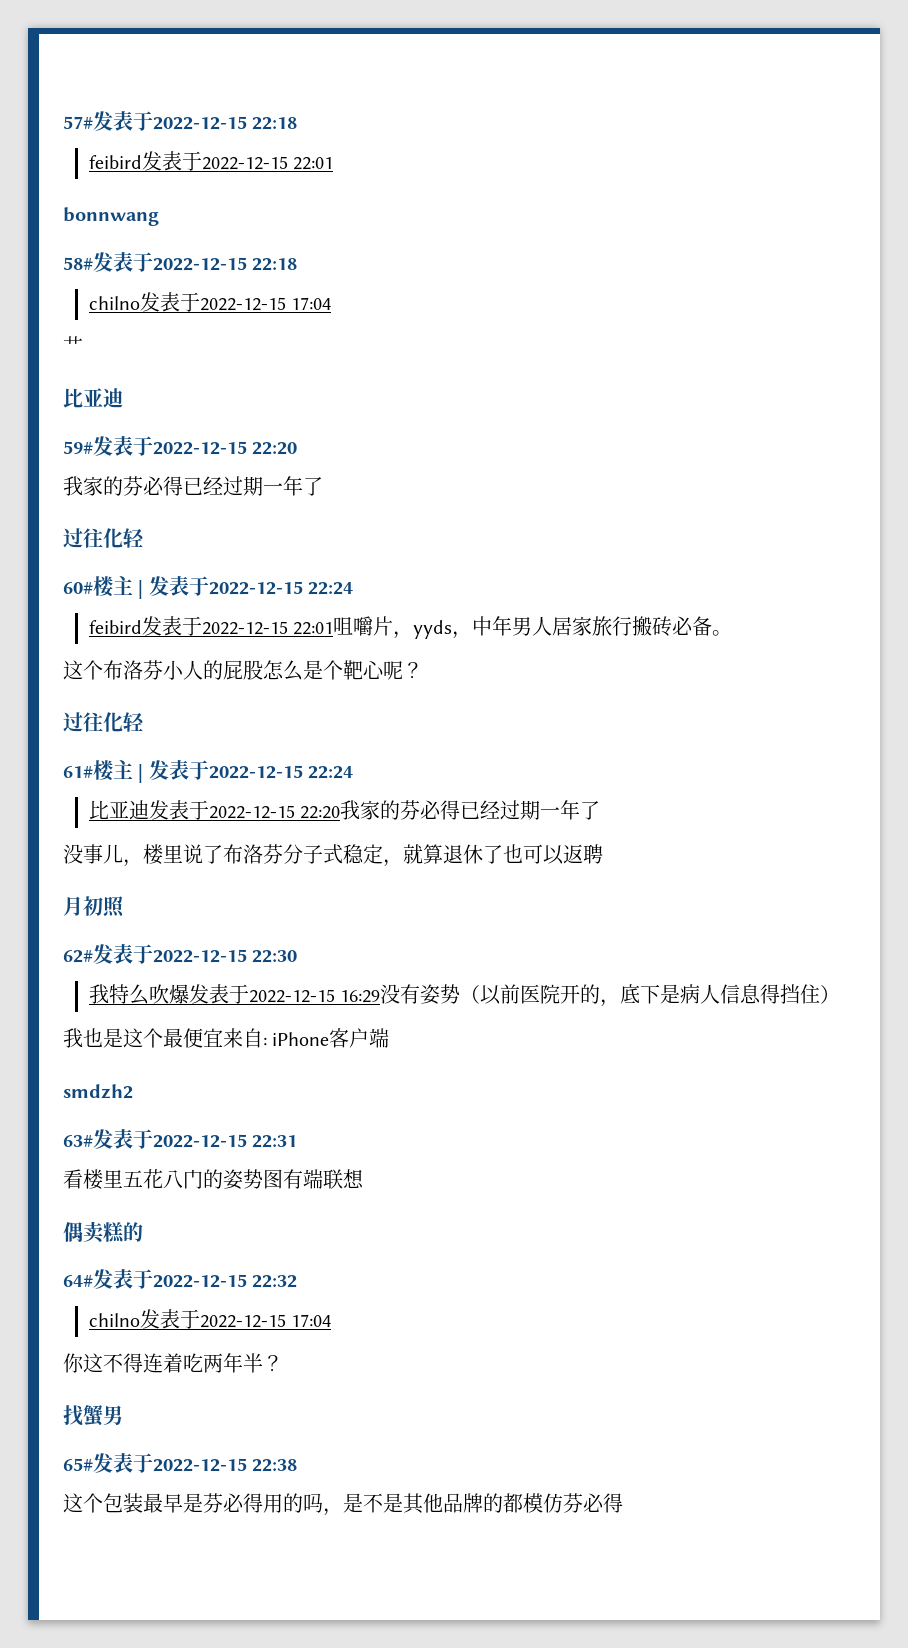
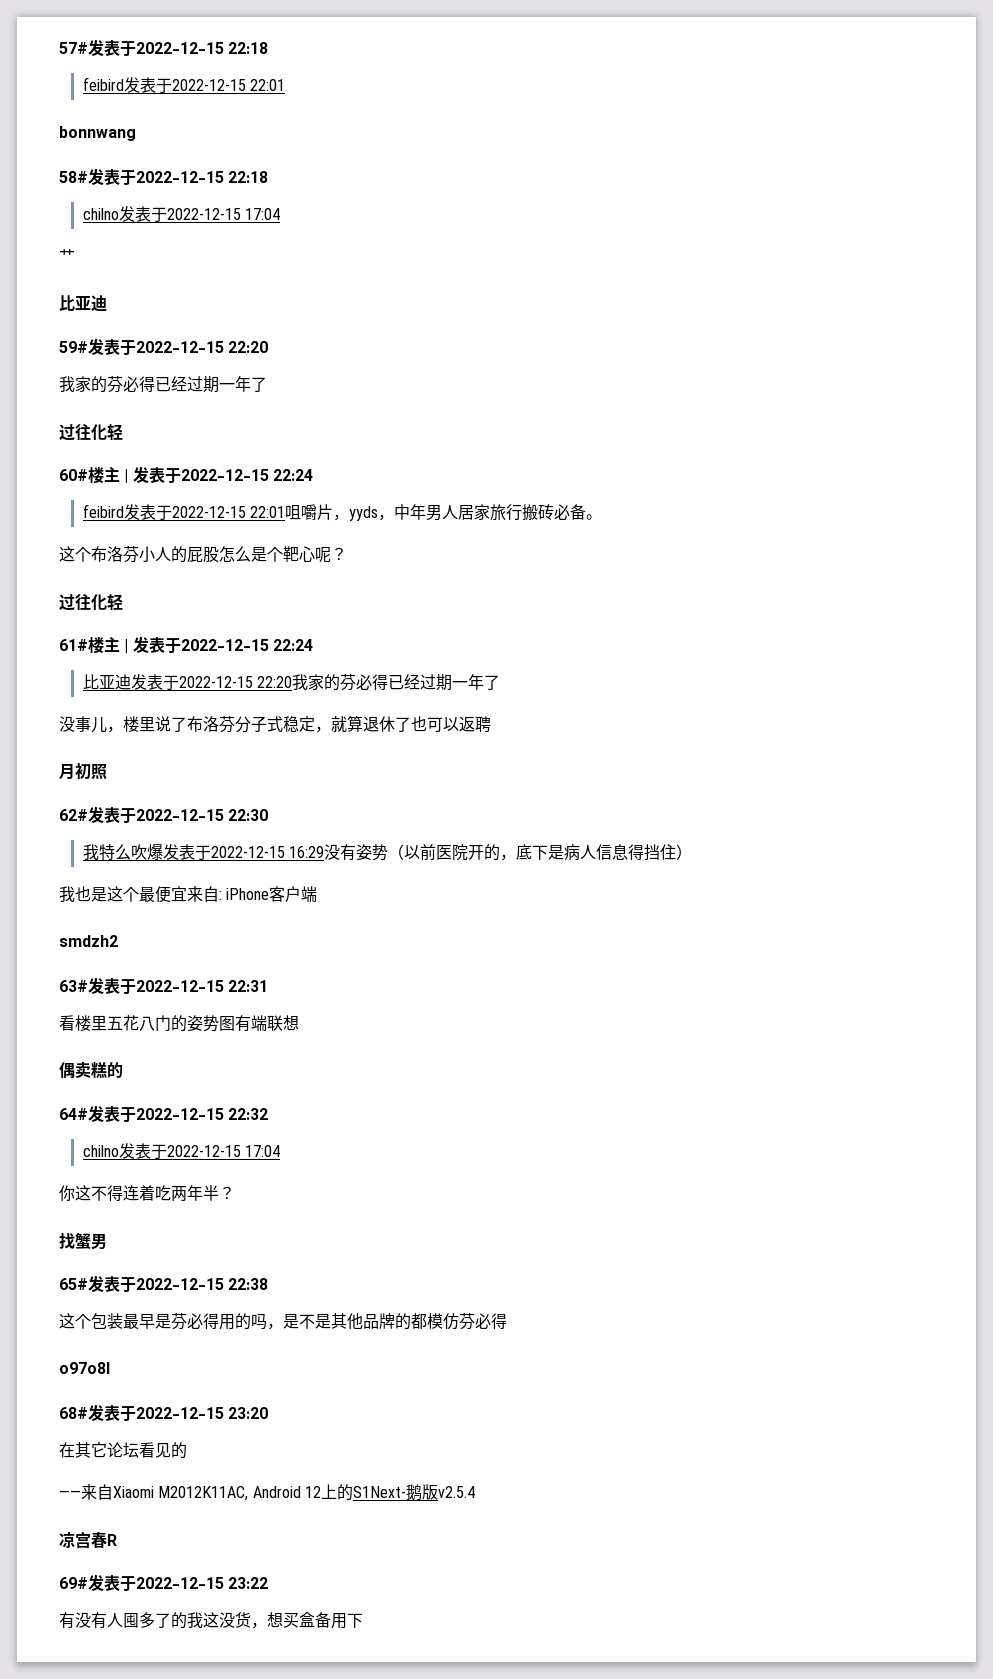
+ o97o8l
+ 68#发表于2022-12-15 23:20
+ 在其它论坛看见的
+ ——来自Xiaomi M2012K11AC, Android 12上的S1Next-鹅版v2.5.4
+ 凉宫春R
+ 69#发表于2022-12-15 23:22
+ 有没有人囤多了的我这没货，想买盒备用下

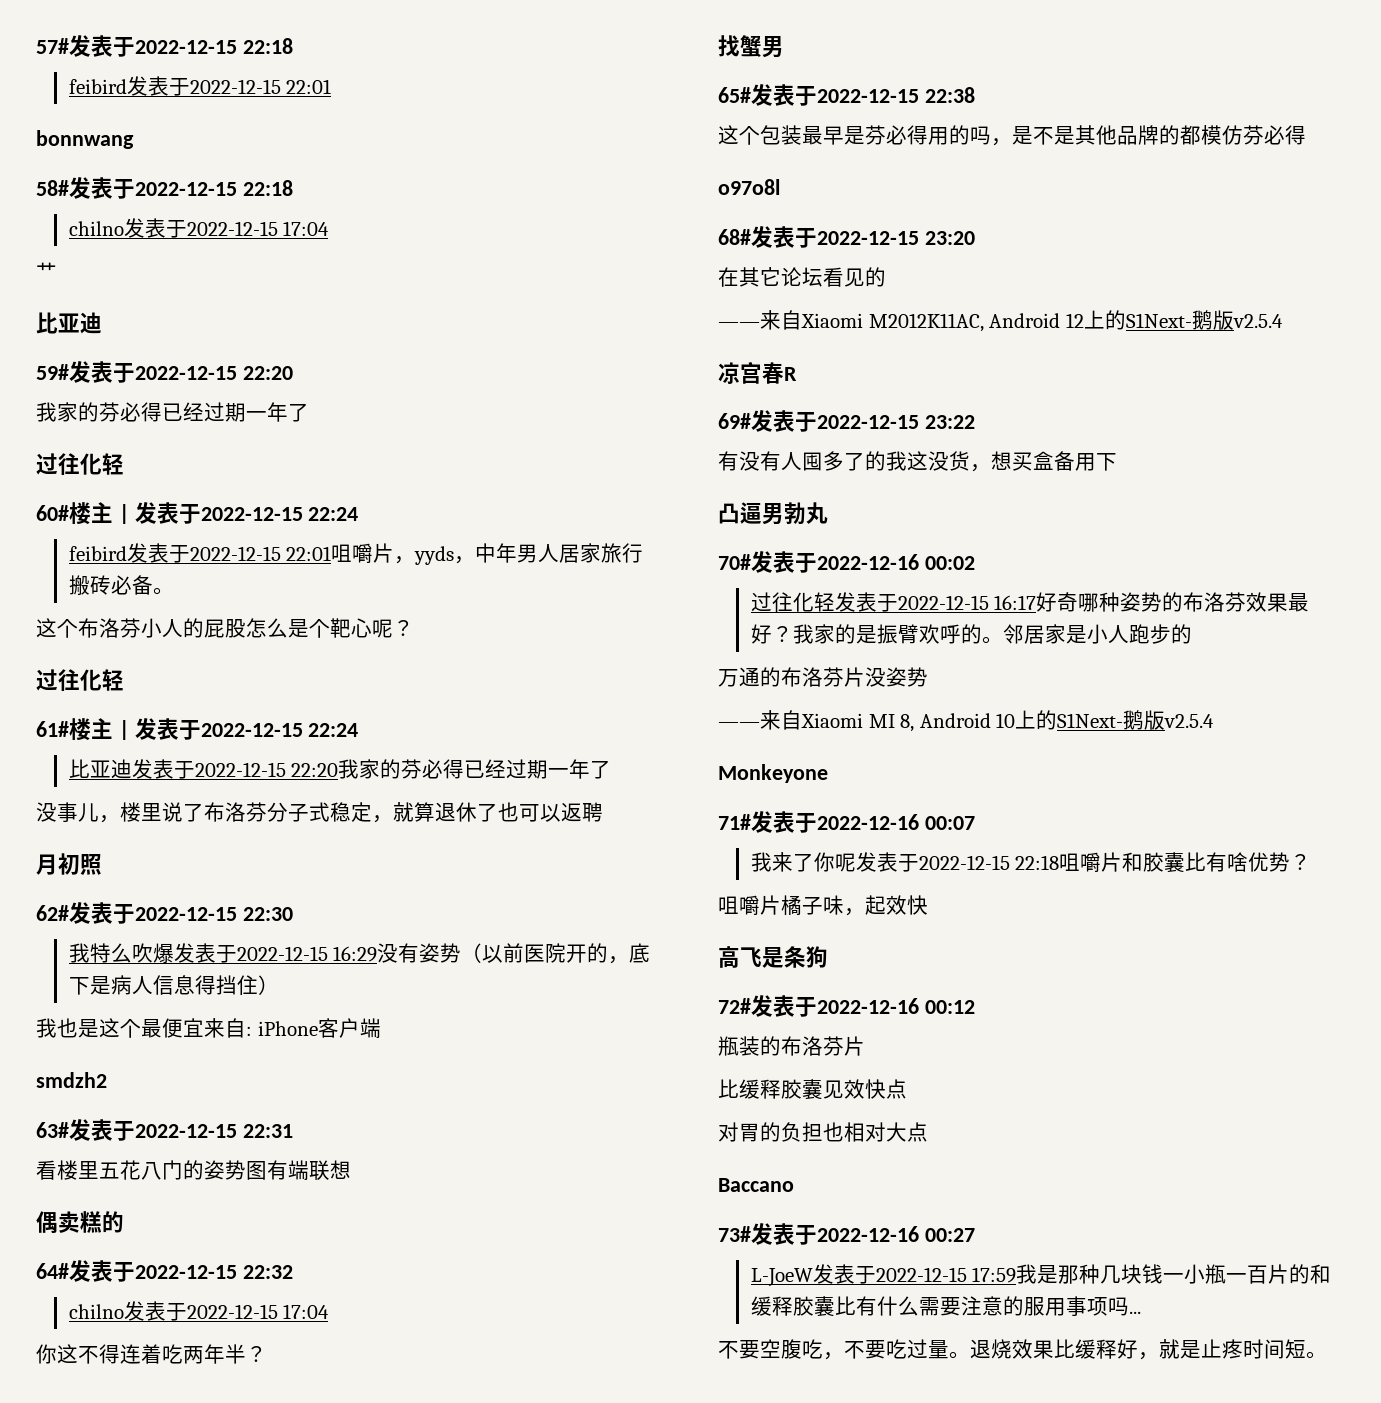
+ 凸逼男勃丸
+ 70#发表于2022-12-16 00:02
+ 过往化轻发表于2022-12-15 16:17好奇哪种姿势的布洛芬效果最好？我家的是振臂欢呼的。邻居家是小人跑步的
+ 万通的布洛芬片没姿势
+ ——来自Xiaomi MI 8, Android 10上的S1Next-鹅版v2.5.4
+ Monkeyone
+ 71#发表于2022-12-16 00:07
+ 我来了你呢发表于2022-12-15 22:18咀嚼片和胶囊比有啥优势？
+ 咀嚼片橘子味，起效快
+ 高飞是条狗
+ 72#发表于2022-12-16 00:12
+ 瓶装的布洛芬片
+ 比缓释胶囊见效快点
+ 对胃的负担也相对大点
+ Baccano
+ 73#发表于2022-12-16 00:27
+ L-JoeW发表于2022-12-15 17:59我是那种几块钱一小瓶一百片的和缓释胶囊比有什么需要注意的服用事项吗...
+ 不要空腹吃，不要吃过量。退烧效果比缓释好，就是止疼时间短。

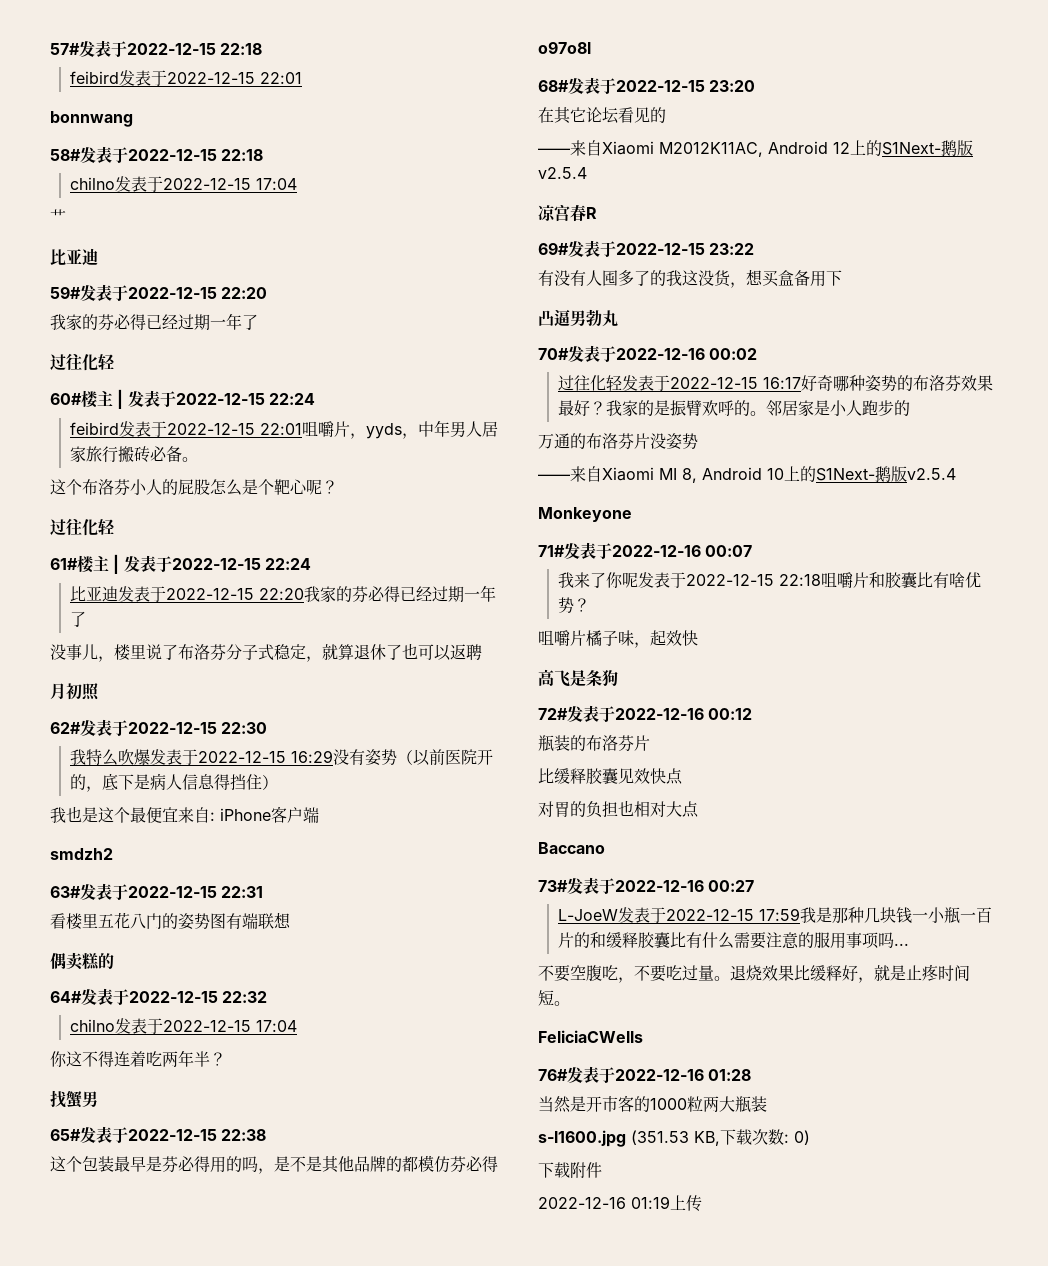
+ FeliciaCWells
+ 76#发表于2022-12-16 01:28
+ 当然是开市客的1000粒两大瓶装
+ s-l1600.jpg (351.53 KB,下载次数: 0)
+ 下载附件
+ 2022-12-16 01:19上传

